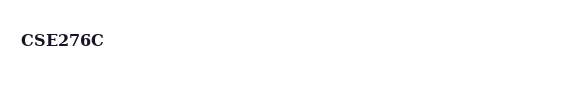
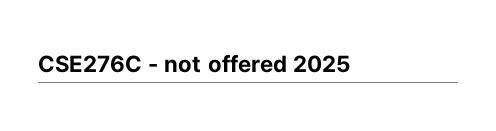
- CSE276C
+ CSE276C - not offered 2025

